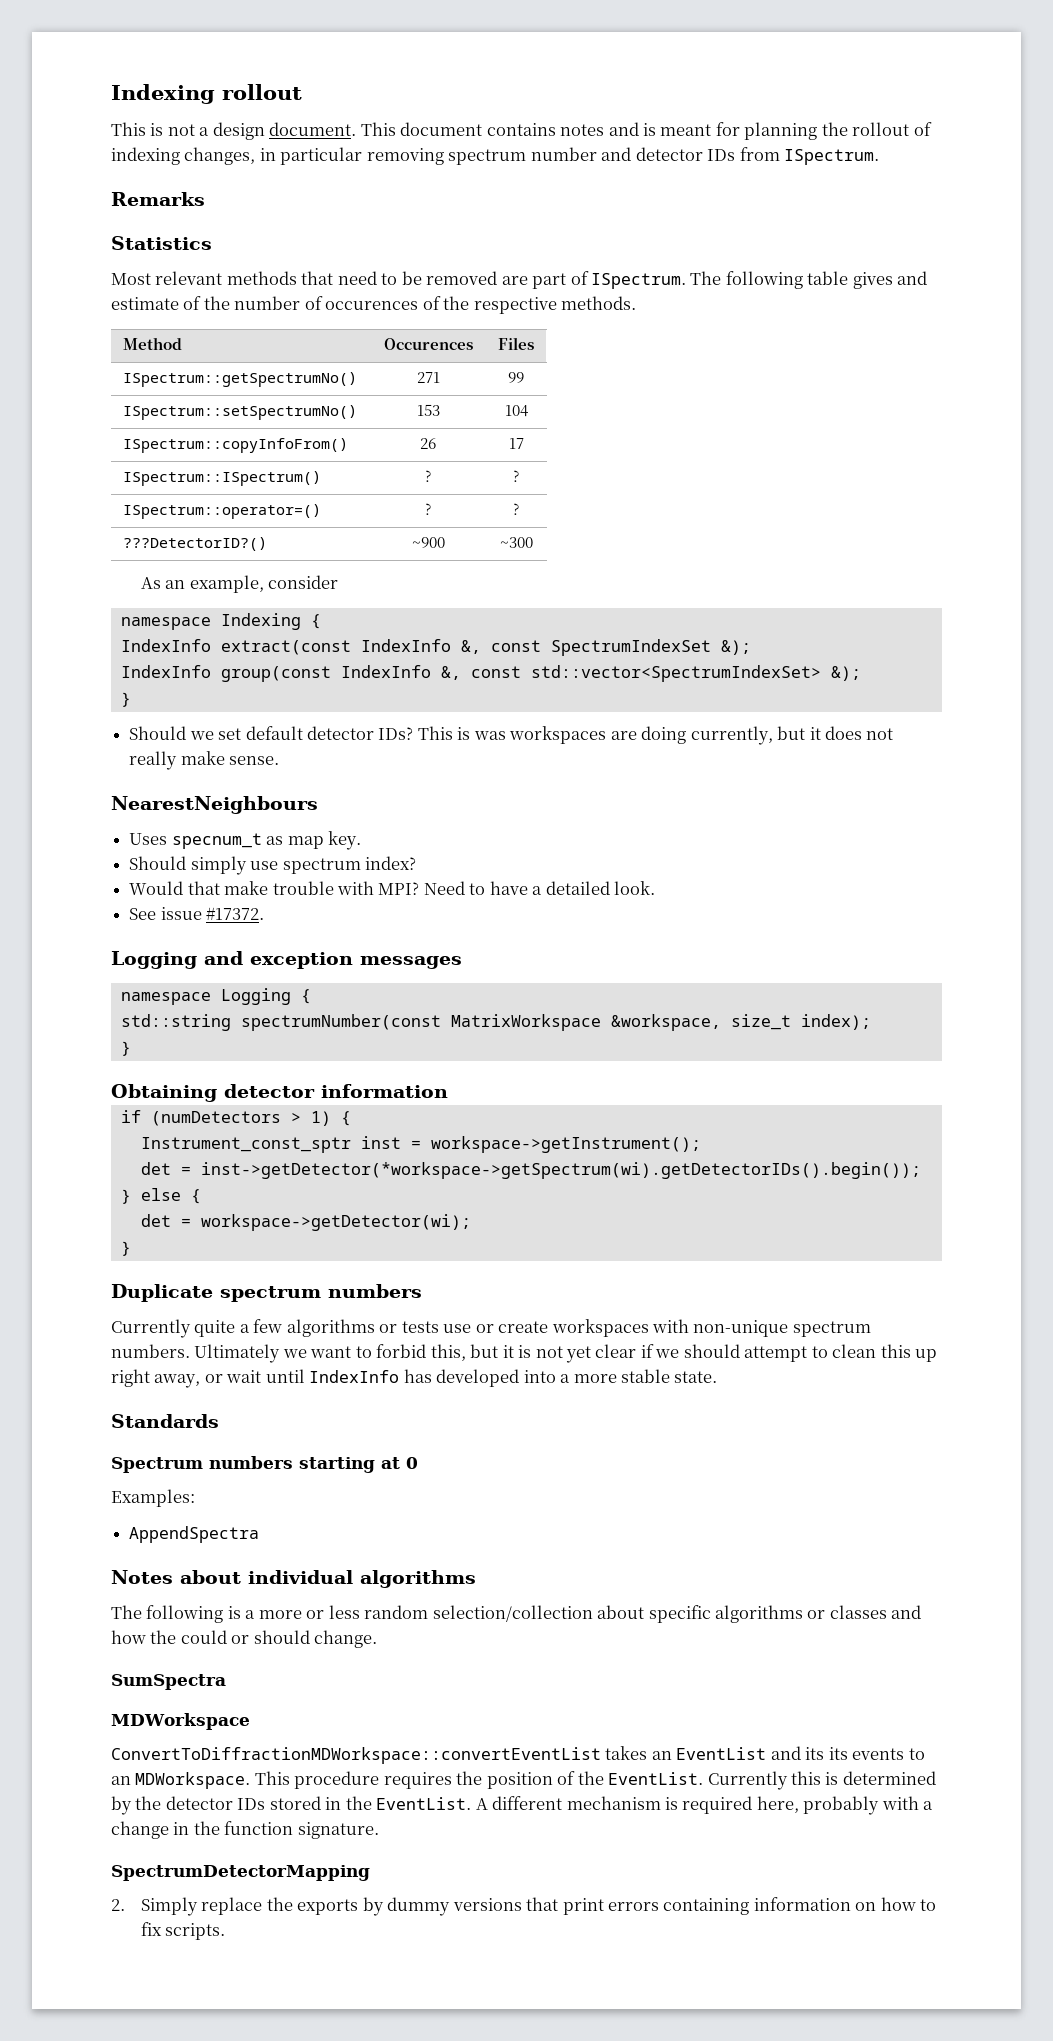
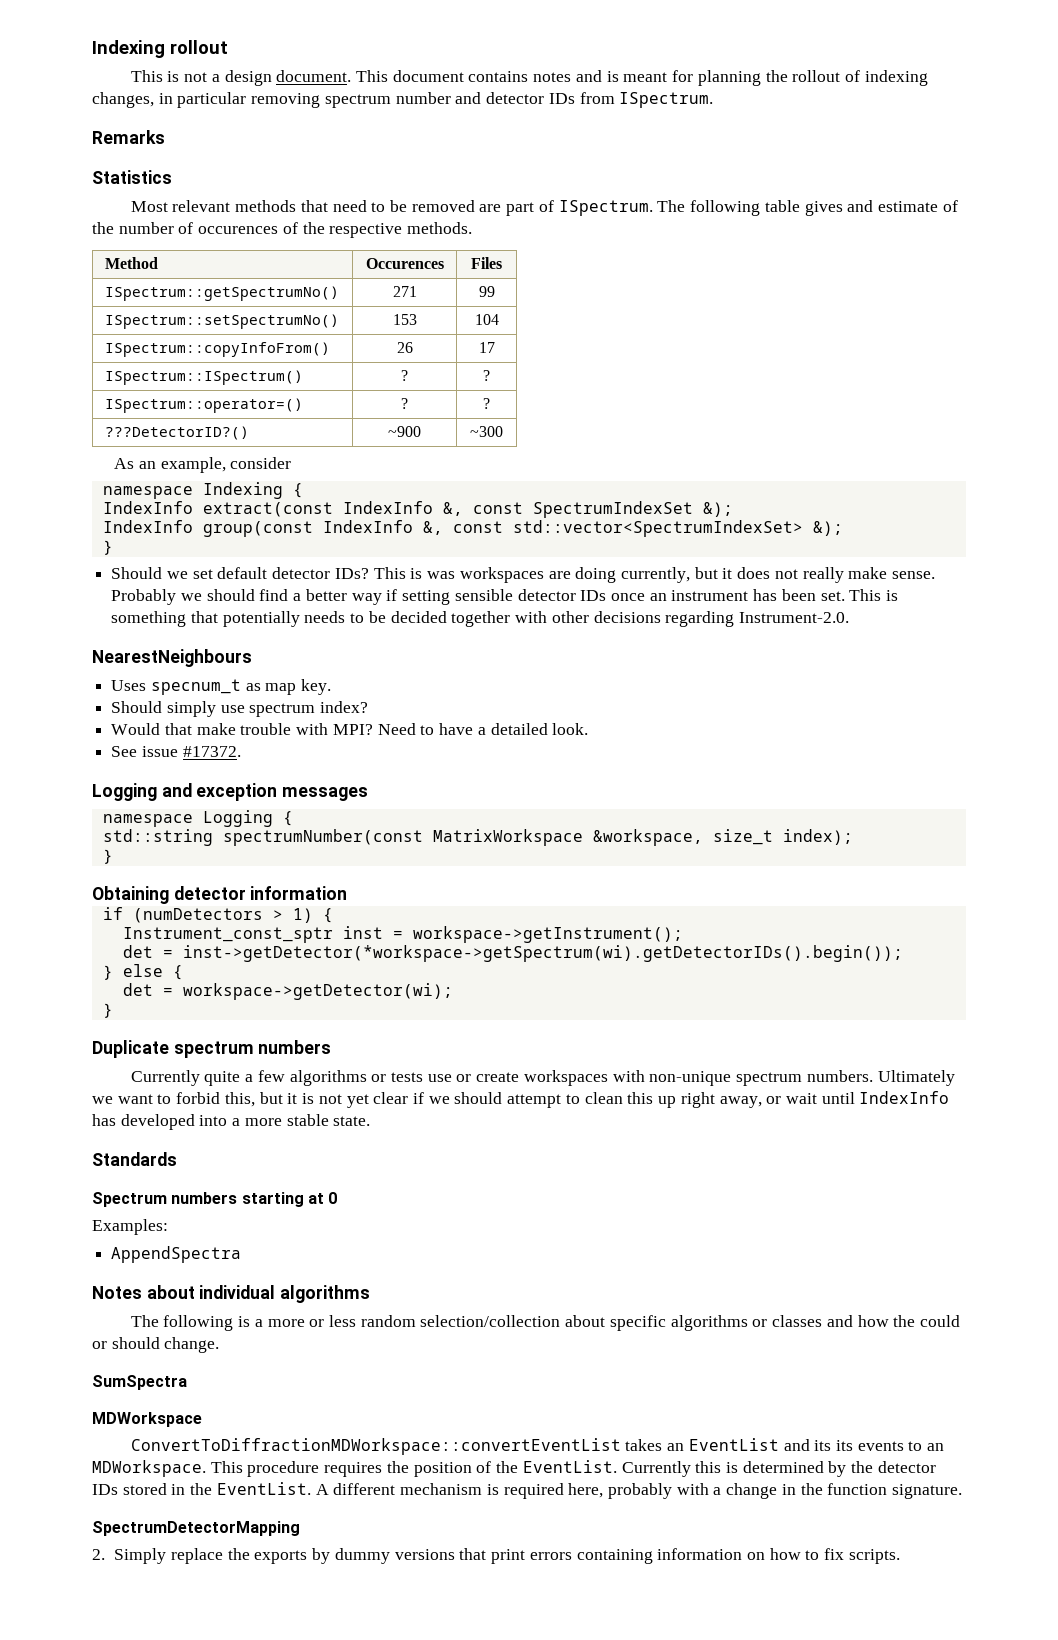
+ Probably we should find a better way if setting sensible detector IDs once an instrument has been set. This is something that potentially needs to be decided together with other decisions regarding Instrument-2.0.

